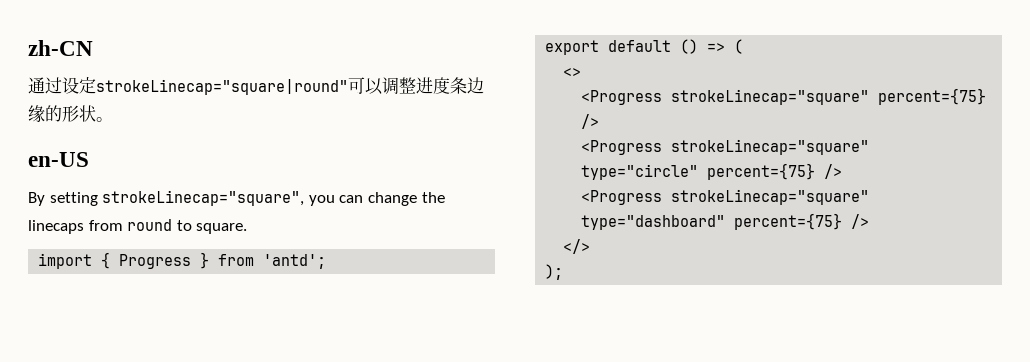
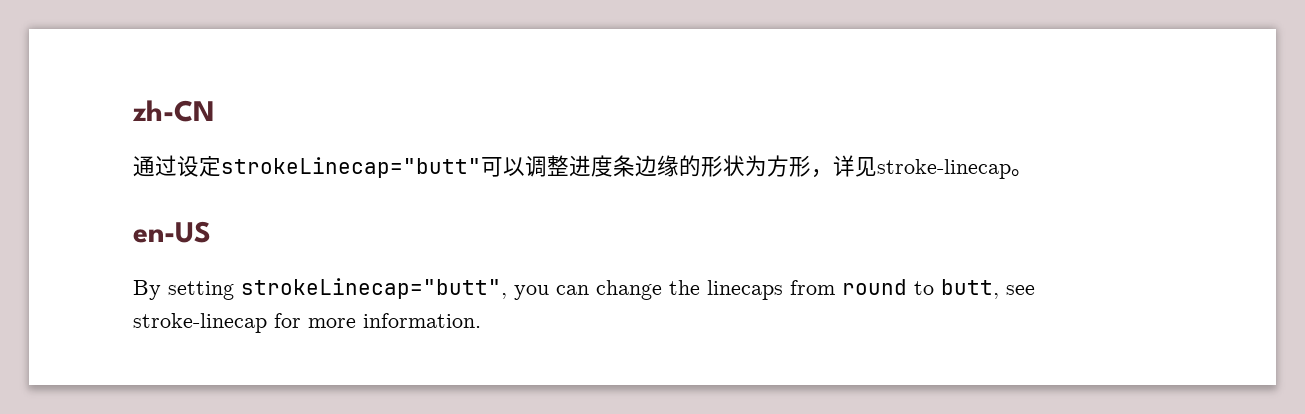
- 通过设定strokeLinecap="square|round"可以调整进度条边缘的形状。
+ 通过设定strokeLinecap="butt"可以调整进度条边缘的形状为方形，详见stroke-linecap。
- By setting strokeLinecap="square", you can change the linecaps from round to square.
- import { Progress } from 'antd';
- export default () => (
- <>
- <Progress strokeLinecap="square" percent={75} />
- <Progress strokeLinecap="square" type="circle" percent={75} />
- <Progress strokeLinecap="square" type="dashboard" percent={75} />
- </>
- );
+ By setting strokeLinecap="butt", you can change the linecaps from round to butt, see stroke-linecap for more information.

